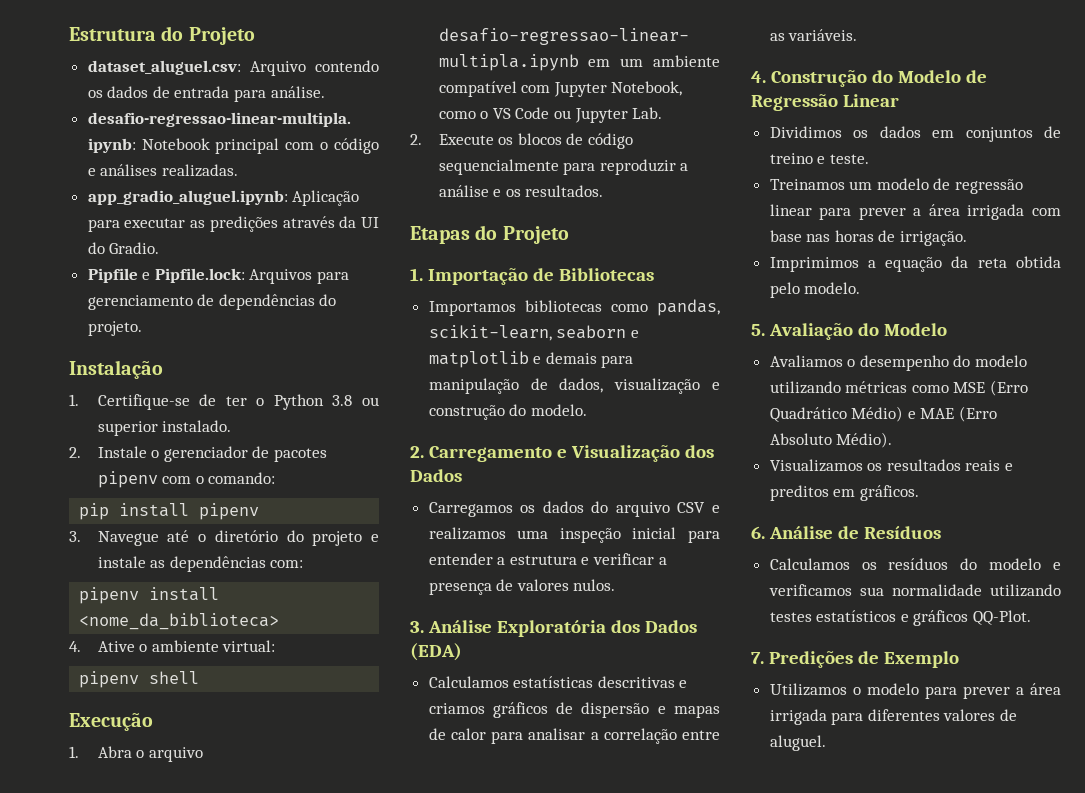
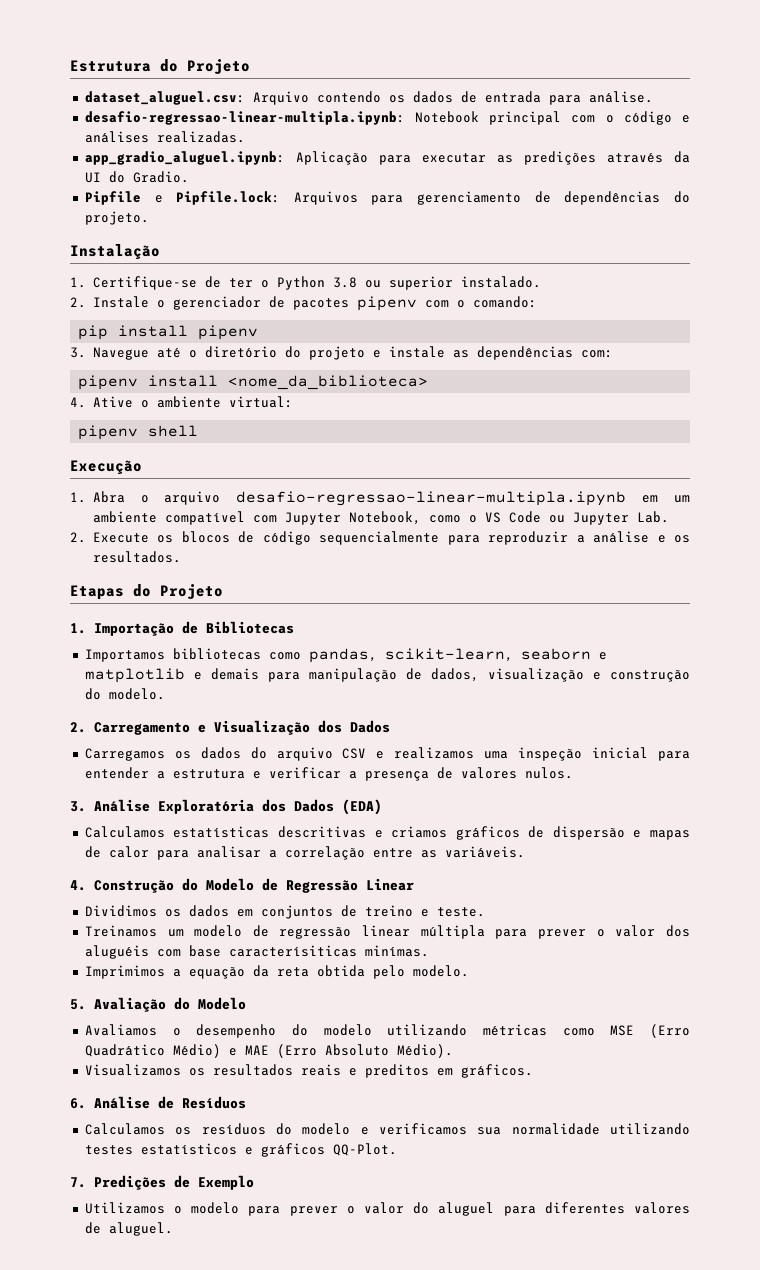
- Treinamos um modelo de regressão linear para prever a área irrigada com base nas horas de irrigação.
+ Treinamos um modelo de regressão linear múltipla para prever o valor dos aluguéis com base caracterísiticas minímas.
- Utilizamos o modelo para prever a área irrigada para diferentes valores de aluguel.
+ Utilizamos o modelo para prever o valor do aluguel para diferentes valores de aluguel.

